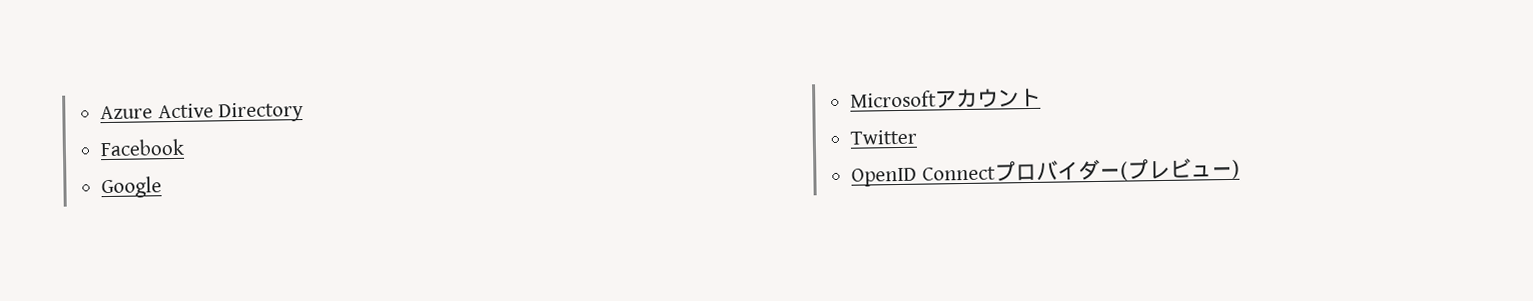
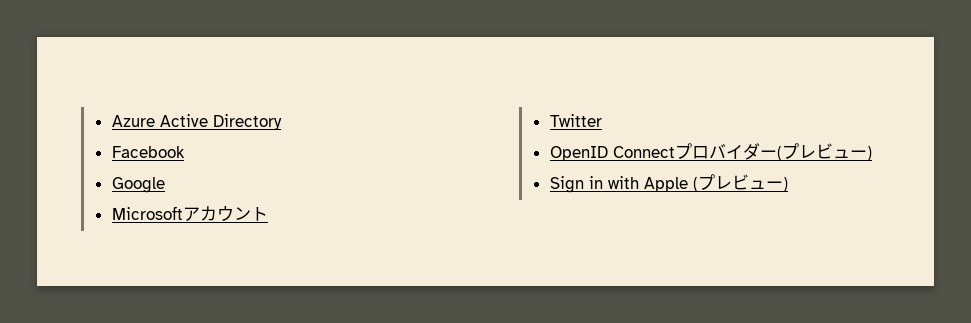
+ Sign in with Apple (プレビュー)

